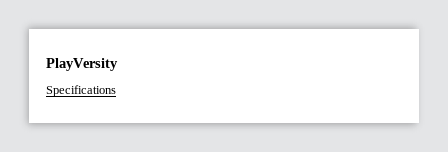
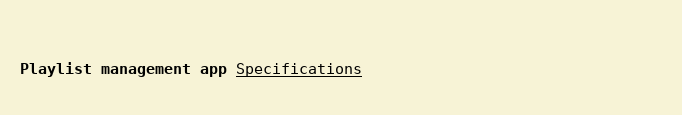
- PlayVersity
- Specifications
+ Playlist management app Specifications

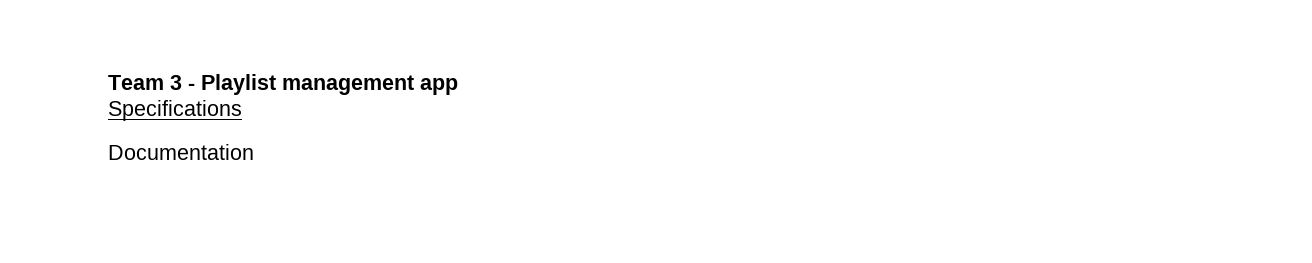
- Playlist management app Specifications
+ Team 3 - Playlist management app
+ Specifications
+ Documentation

